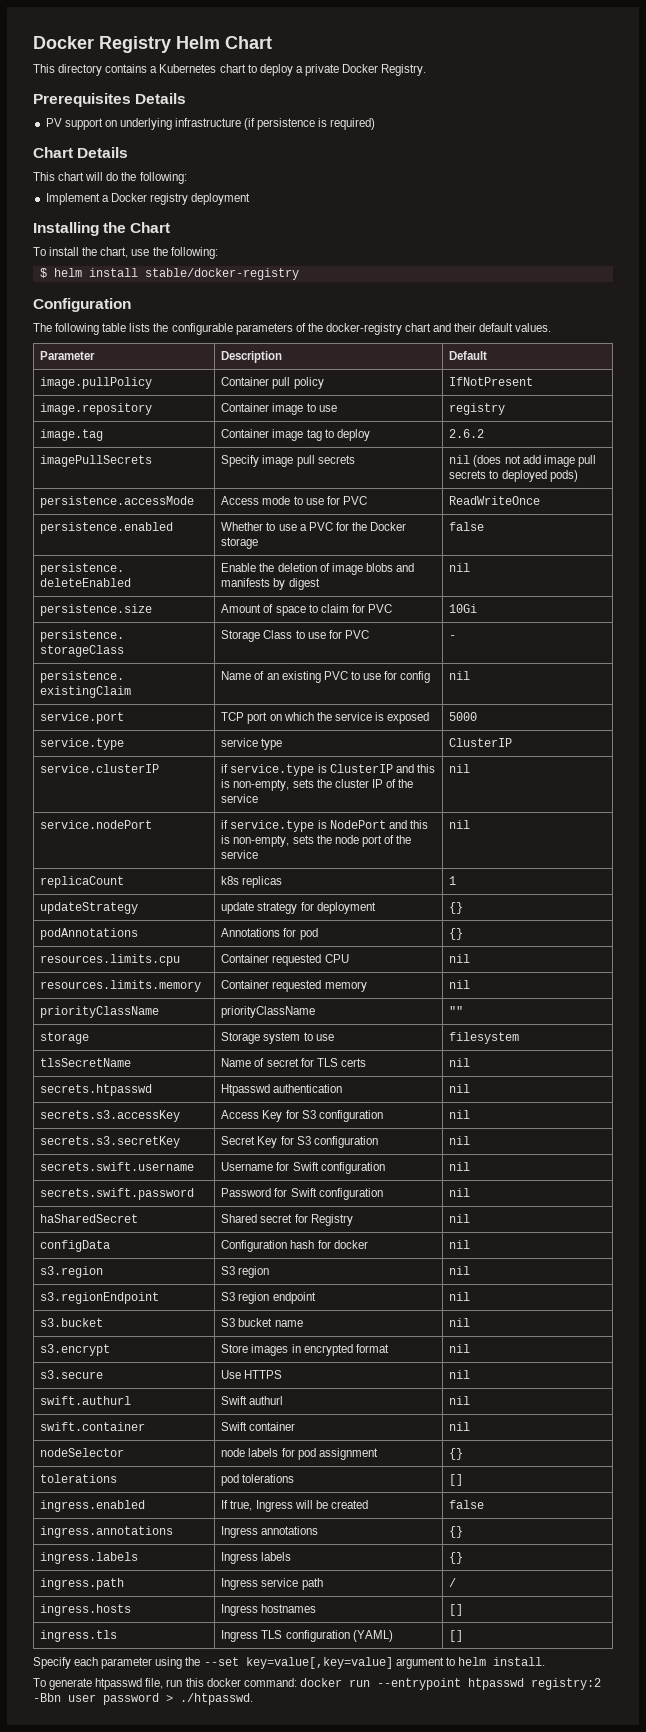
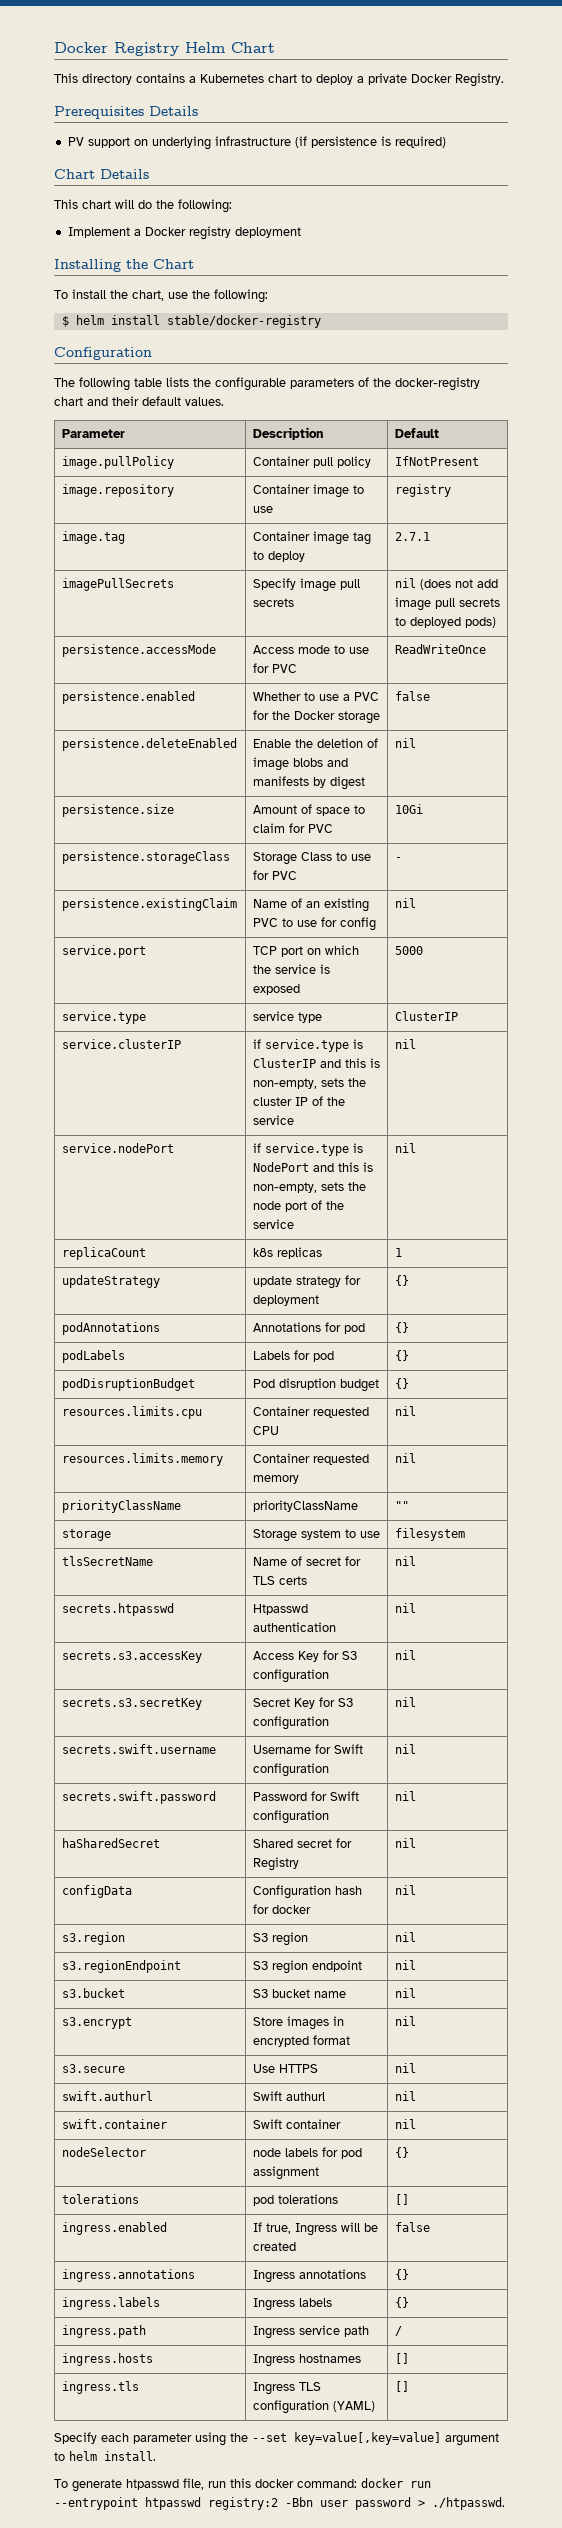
- image.tag | Container image tag to deploy | 2.6.2
+ image.tag | Container image tag to deploy | 2.7.1
+ podLabels | Labels for pod | {}
+ podDisruptionBudget | Pod disruption budget | {}

